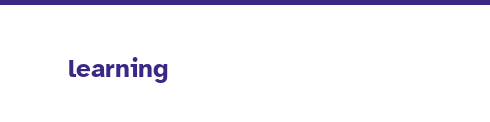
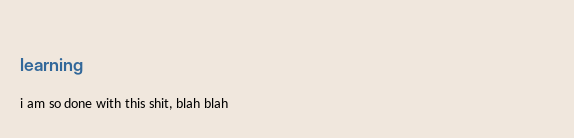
+ i am so done with this shit, blah blah

